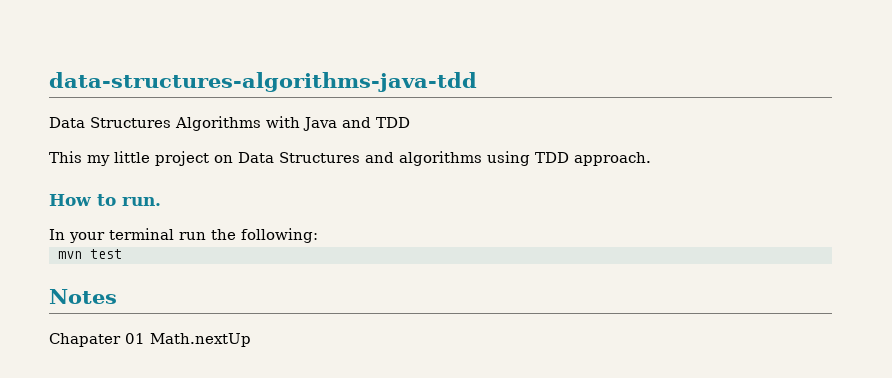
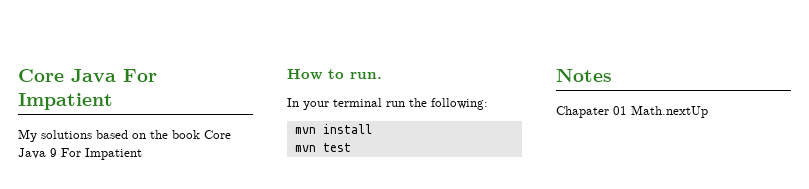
- data-structures-algorithms-java-tdd
- Data Structures Algorithms with Java and TDD
- This my little project on Data Structures and algorithms using TDD approach.
+ Core Java For Impatient
+ My solutions based on the book Core Java 9 For Impatient
+ mvn install

